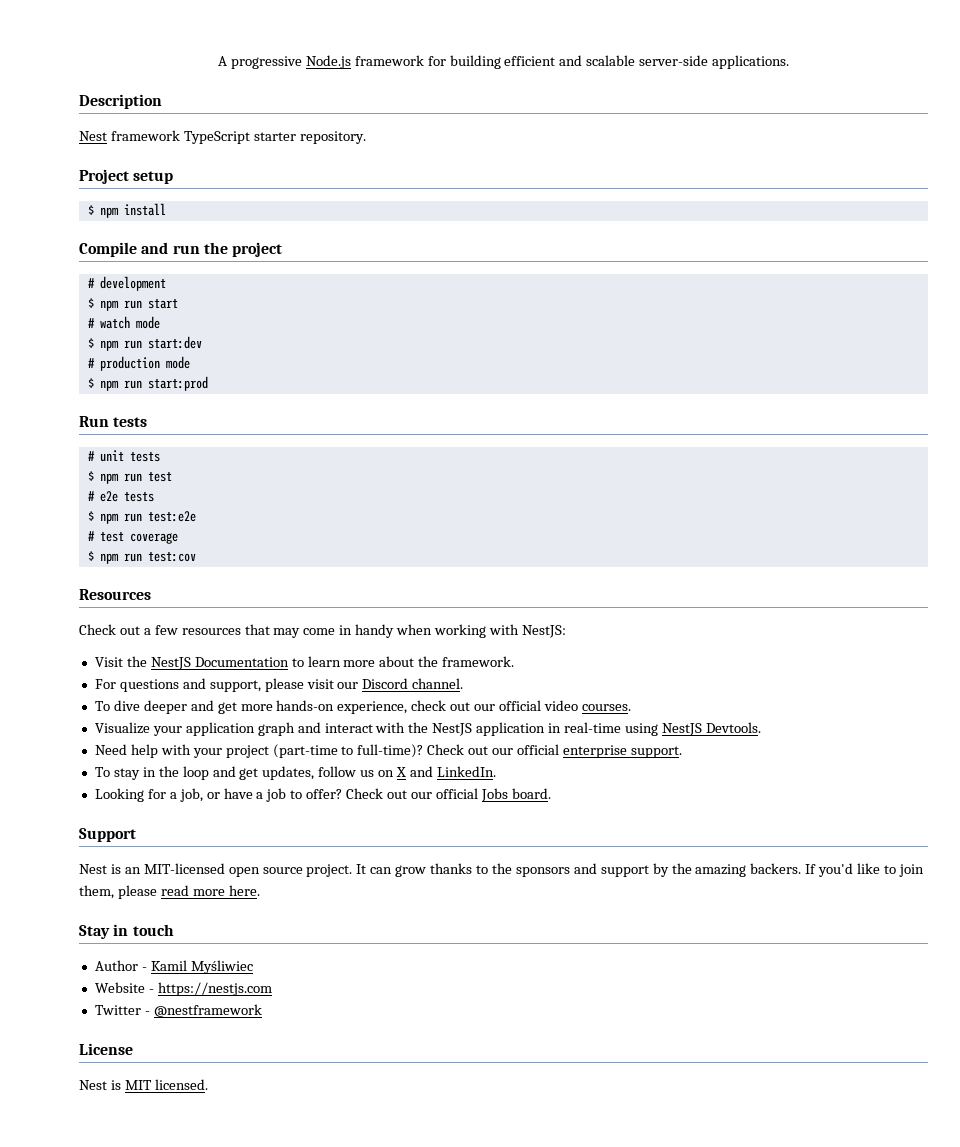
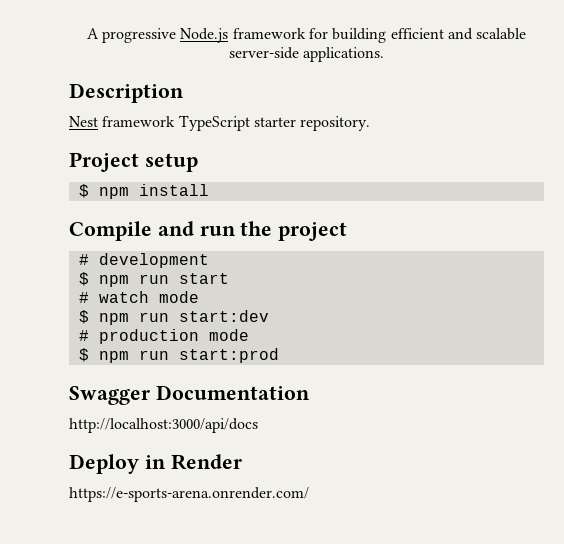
- Run tests
- # unit tests
- $ npm run test
- # e2e tests
- $ npm run test:e2e
- # test coverage
- $ npm run test:cov
- Resources
- Check out a few resources that may come in handy when working with NestJS:
- Visit the NestJS Documentation to learn more about the framework.
- For questions and support, please visit our Discord channel.
- To dive deeper and get more hands-on experience, check out our official video courses.
- Visualize your application graph and interact with the NestJS application in real-time using NestJS Devtools.
- Need help with your project (part-time to full-time)? Check out our official enterprise support.
- To stay in the loop and get updates, follow us on X and LinkedIn.
- Looking for a job, or have a job to offer? Check out our official Jobs board.
- Support
- Nest is an MIT-licensed open source project. It can grow thanks to the sponsors and support by the amazing backers. If you'd like to join them, please read more here.
- Stay in touch
- Author - Kamil Myśliwiec
- Website - https://nestjs.com
- Twitter - @nestframework
- License
- Nest is MIT licensed.
+ Swagger Documentation
+ http://localhost:3000/api/docs
+ Deploy in Render
+ https://e-sports-arena.onrender.com/

